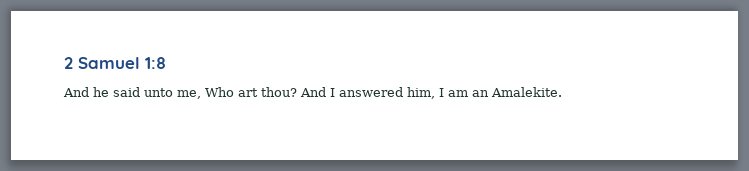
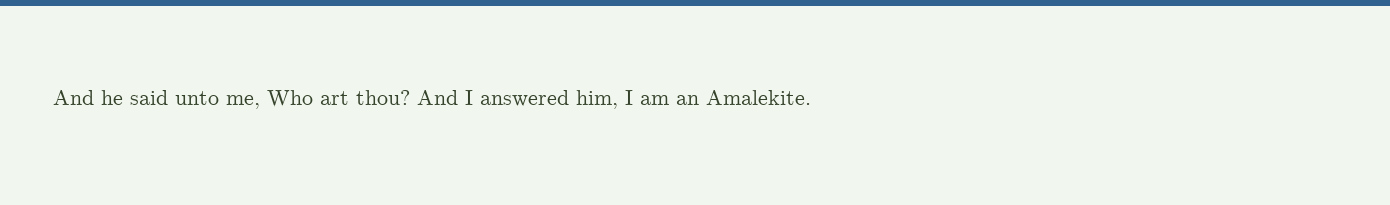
- 2 Samuel 1:8

